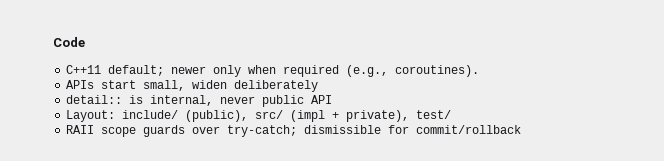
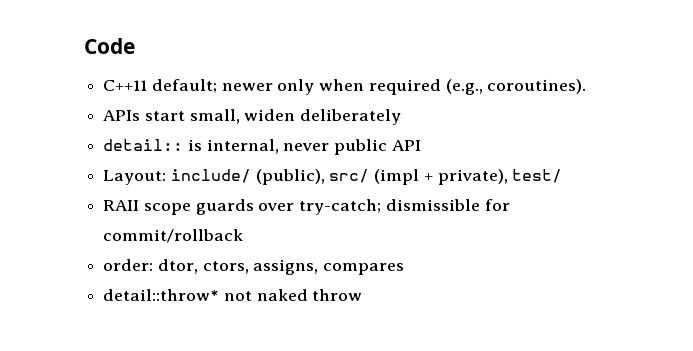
+ order: dtor, ctors, assigns, compares
+ detail::throw* not naked throw

